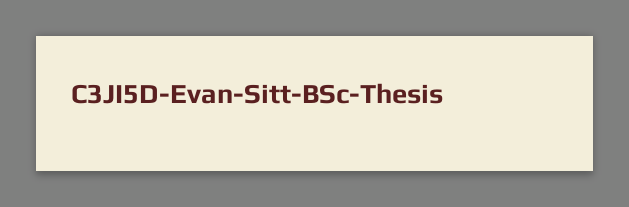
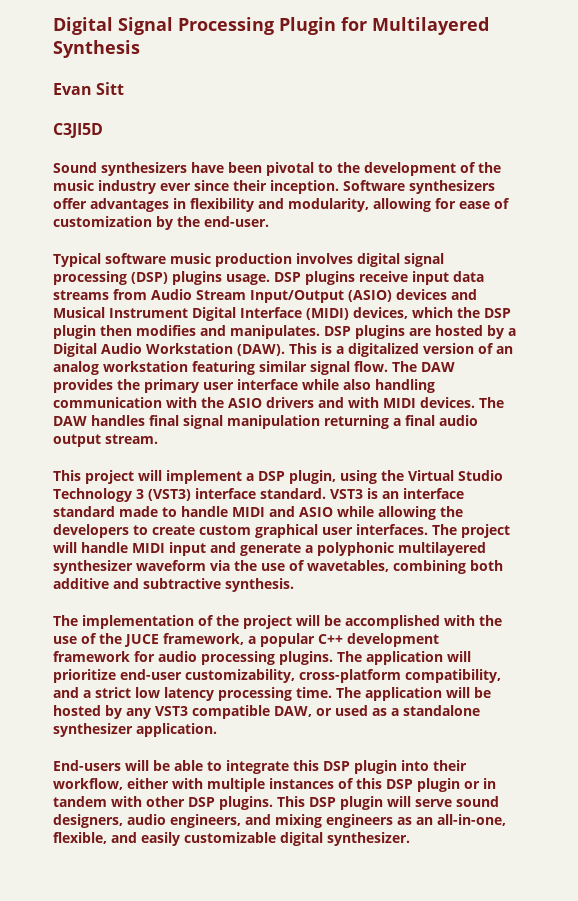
- C3JI5D-Evan-Sitt-BSc-Thesis
+ Digital Signal Processing Plugin for Multilayered Synthesis
+ Evan Sitt
+ C3JI5D
+ Sound synthesizers have been pivotal to the development of the music industry ever since their inception. Software synthesizers offer advantages in flexibility and modularity, allowing for ease of customization by the end-user.
+ Typical software music production involves digital signal processing (DSP) plugins usage. DSP plugins receive input data streams from Audio Stream Input/Output (ASIO) devices and Musical Instrument Digital Interface (MIDI) devices, which the DSP plugin then modifies and manipulates. DSP plugins are hosted by a Digital Audio Workstation (DAW). This is a digitalized version of an analog workstation featuring similar signal flow. The DAW provides the primary user interface while also handling communication with the ASIO drivers and with MIDI devices. The DAW handles final signal manipulation returning a final audio output stream.
+ This project will implement a DSP plugin, using the Virtual Studio Technology 3 (VST3) interface standard. VST3 is an interface standard made to handle MIDI and ASIO while allowing the developers to create custom graphical user interfaces. The project will handle MIDI input and generate a polyphonic multilayered synthesizer waveform via the use of wavetables, combining both additive and subtractive synthesis.
+ The implementation of the project will be accomplished with the use of the JUCE framework, a popular C++ development framework for audio processing plugins. The application will prioritize end-user customizability, cross-platform compatibility, and a strict low latency processing time. The application will be hosted by any VST3 compatible DAW, or used as a standalone synthesizer application.
+ End-users will be able to integrate this DSP plugin into their workflow, either with multiple instances of this DSP plugin or in tandem with other DSP plugins. This DSP plugin will serve sound designers, audio engineers, and mixing engineers as an all-in-one, flexible, and easily customizable digital synthesizer.

